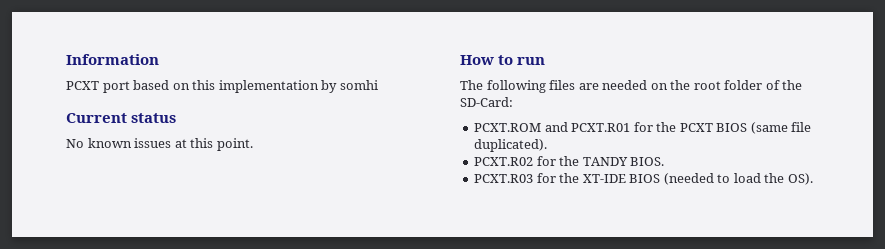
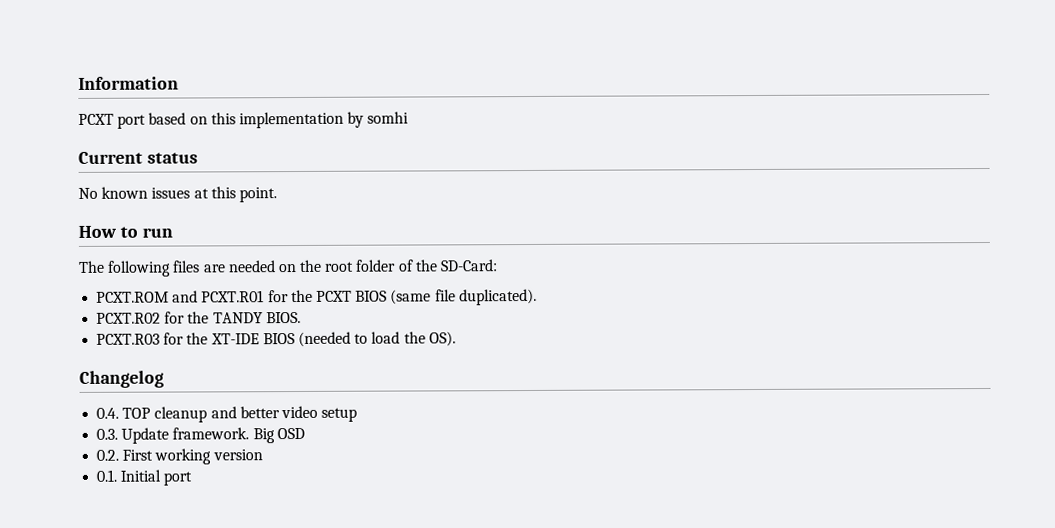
+ Changelog
+ 0.4. TOP cleanup and better video setup
+ 0.3. Update framework. Big OSD
+ 0.2. First working version
+ 0.1. Initial port

